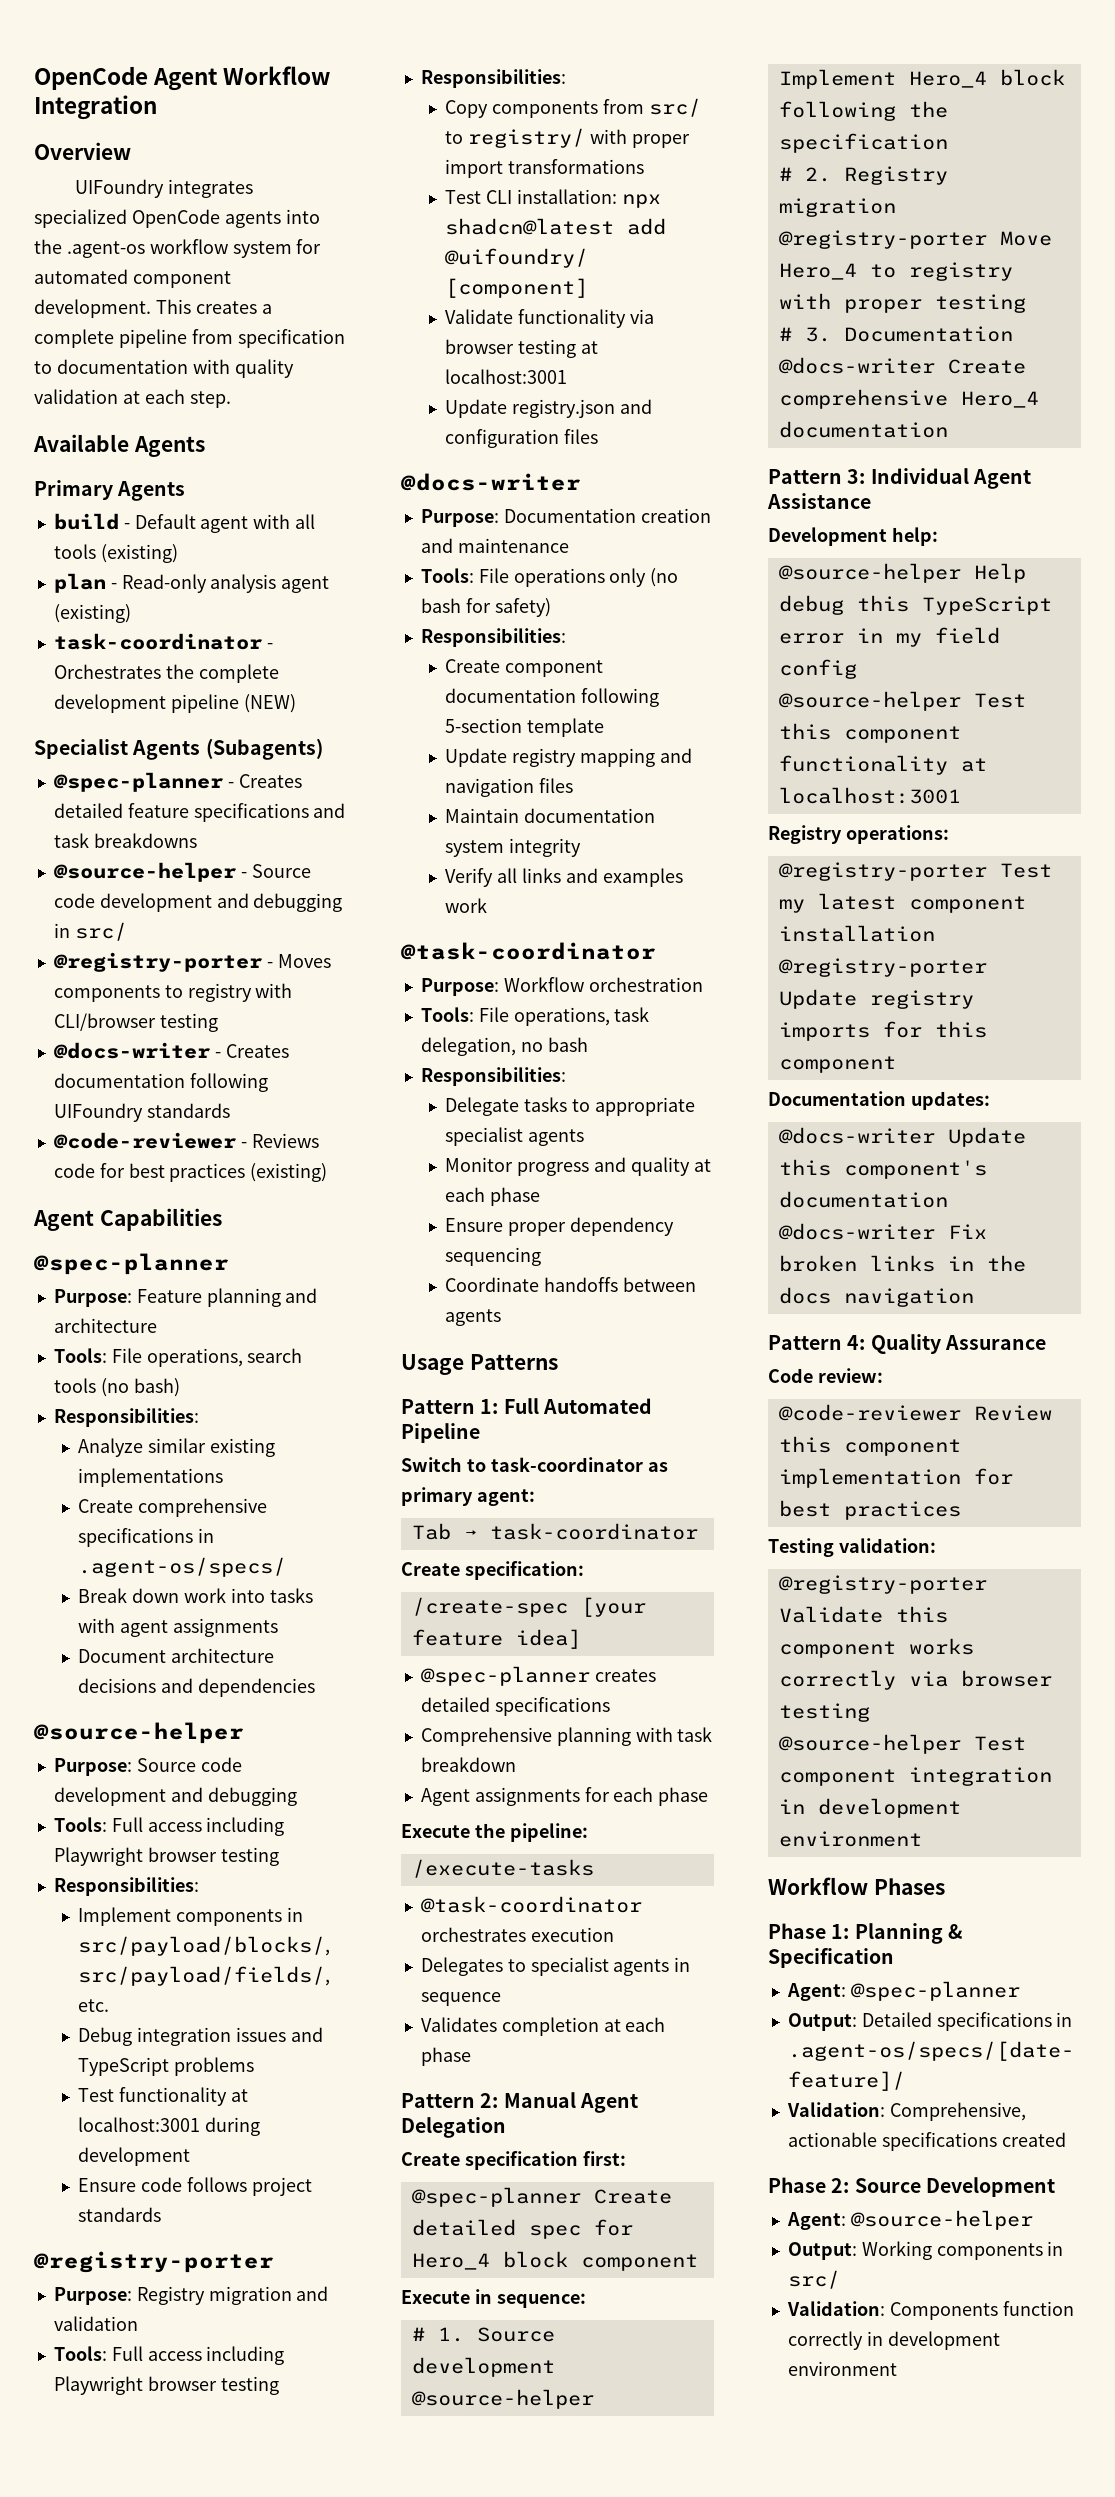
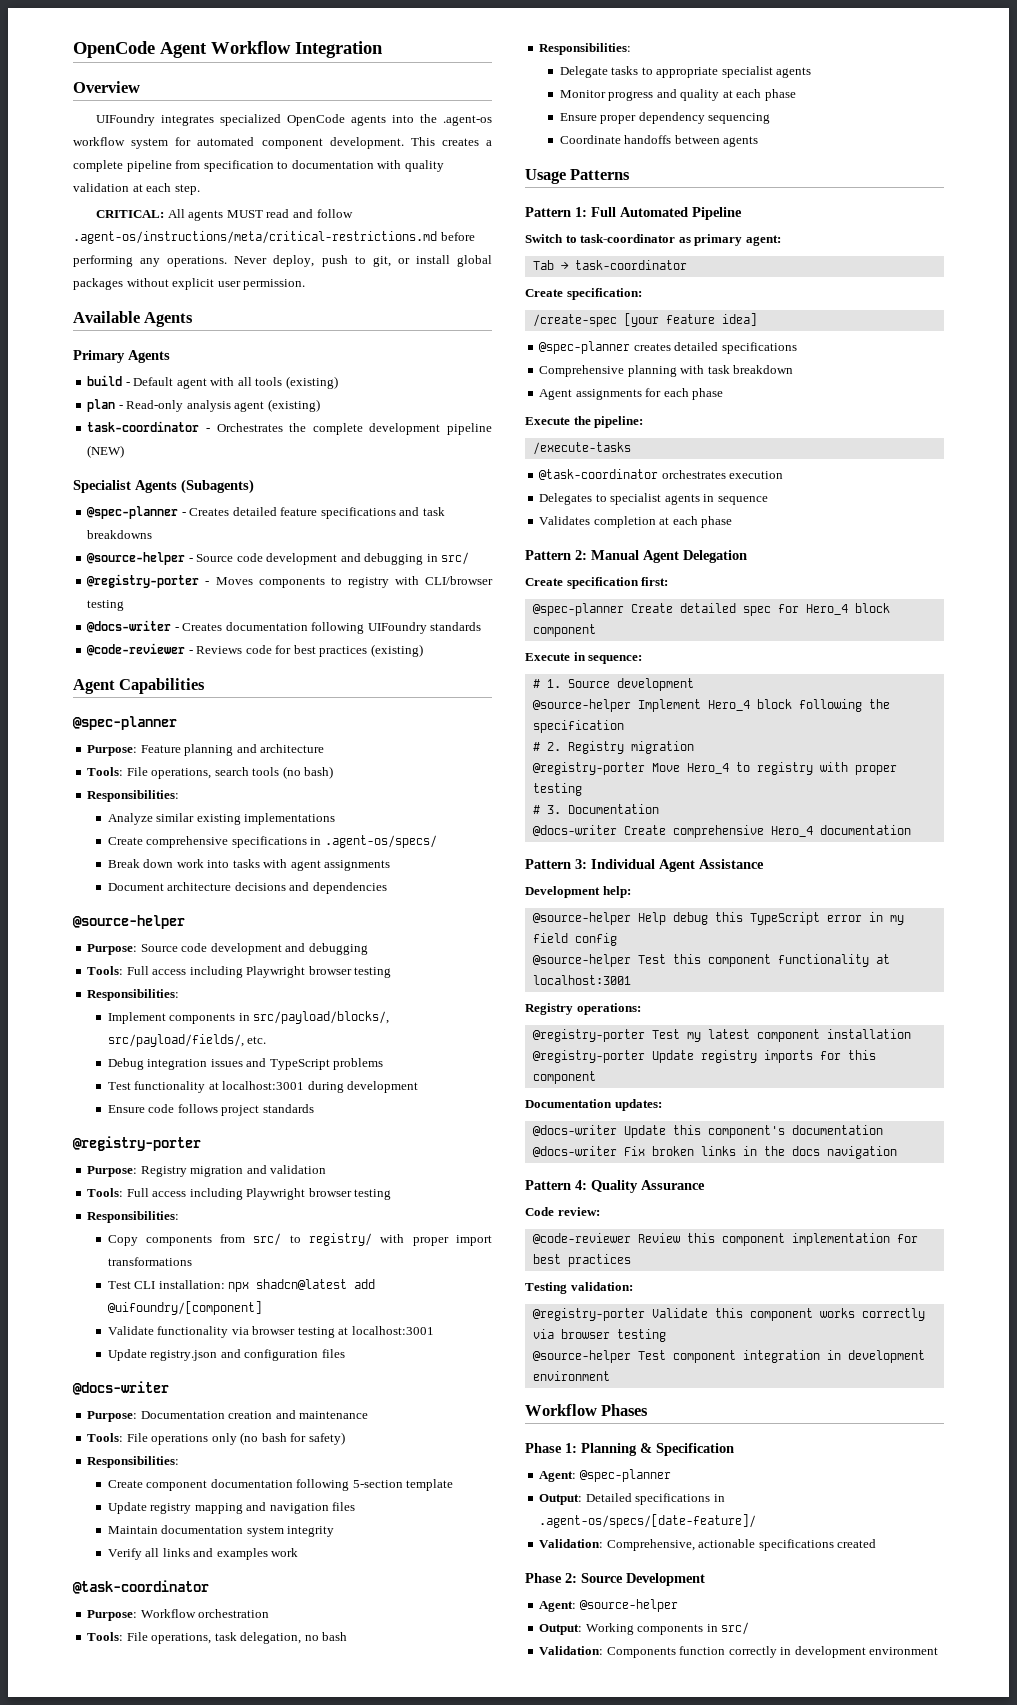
+ CRITICAL: All agents MUST read and follow .agent-os/instructions/meta/critical-restrictions.md before performing any operations. Never deploy, push to git, or install global packages without explicit user permission.

